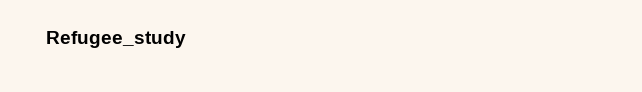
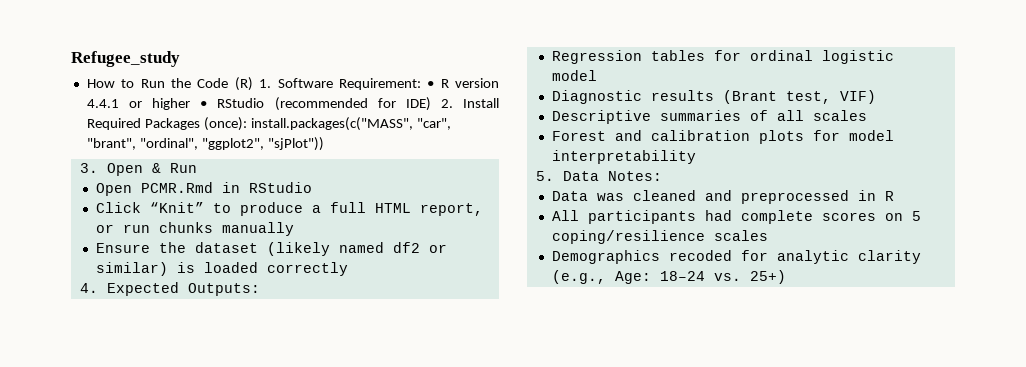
+ How to Run the Code (R) 1. Software Requirement: • R version 4.4.1 or higher • RStudio (recommended for IDE) 2. Install Required Packages (once): install.packages(c("MASS", "car", "brant", "ordinal", "ggplot2", "sjPlot"))
+ 3. Open & Run
+ Open PCMR.Rmd in RStudio
+ Click “Knit” to produce a full HTML report, or run chunks manually
+ Ensure the dataset (likely named df2 or similar) is loaded correctly
+ 4. Expected Outputs:
+ Regression tables for ordinal logistic model
+ Diagnostic results (Brant test, VIF)
+ Descriptive summaries of all scales
+ Forest and calibration plots for model interpretability
+ 5. Data Notes:
+ Data was cleaned and preprocessed in R
+ All participants had complete scores on 5 coping/resilience scales
+ Demographics recoded for analytic clarity (e.g., Age: 18–24 vs. 25+)

